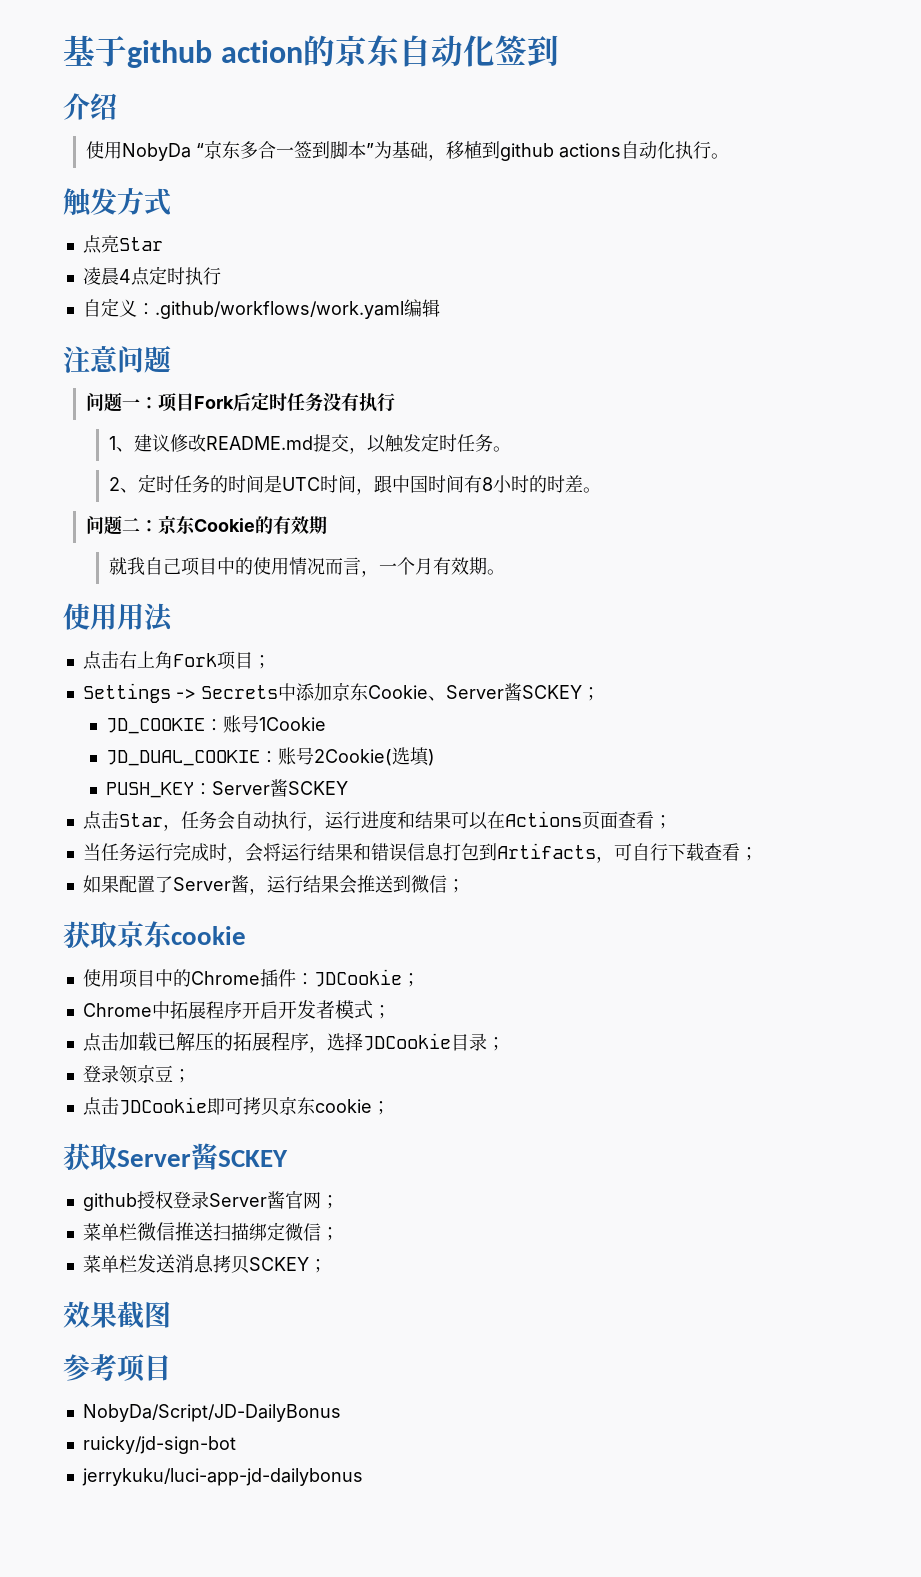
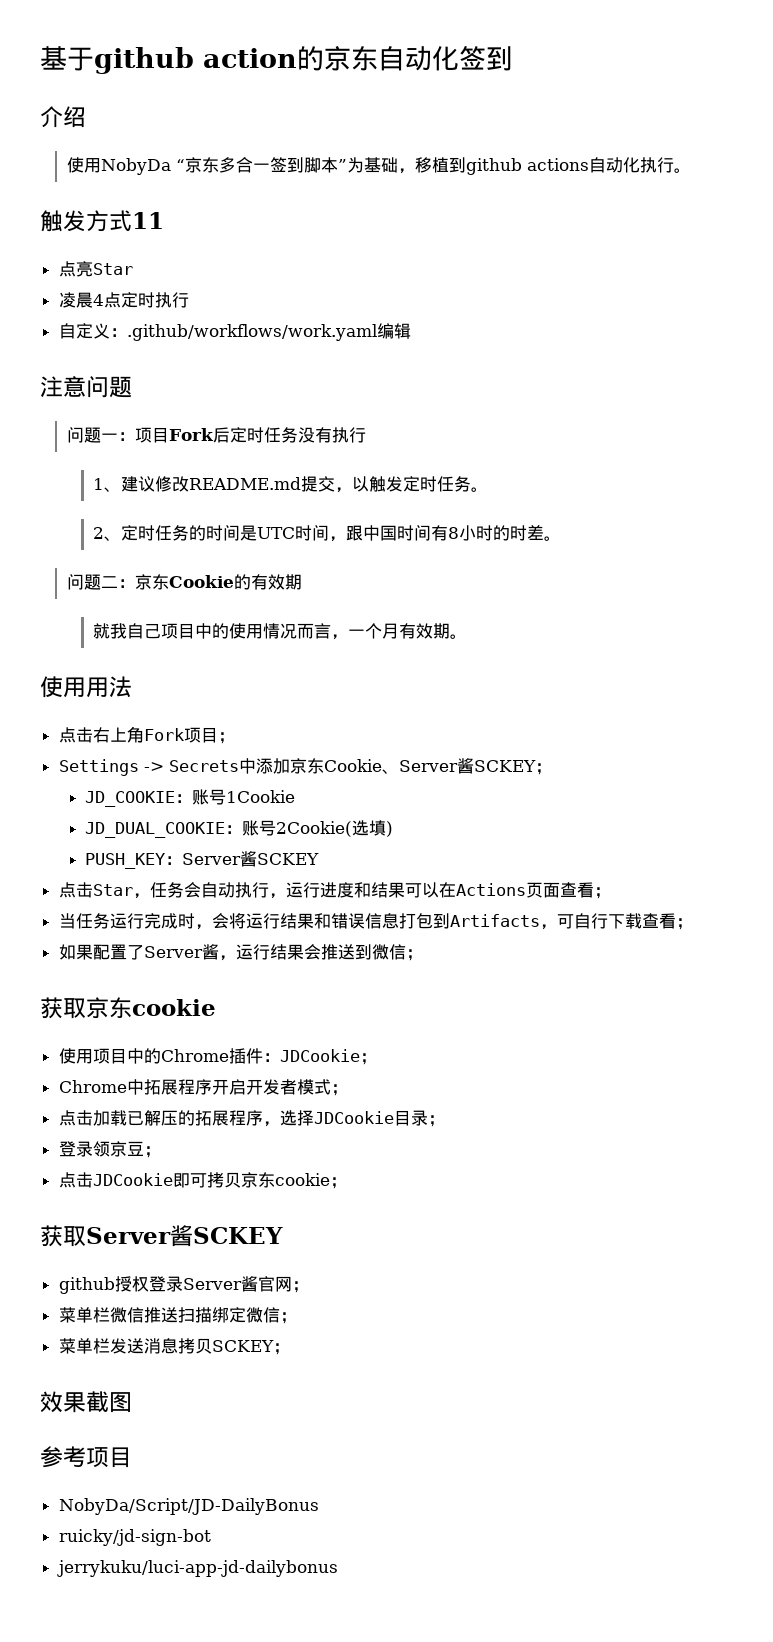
- 触发方式
+ 触发方式11

